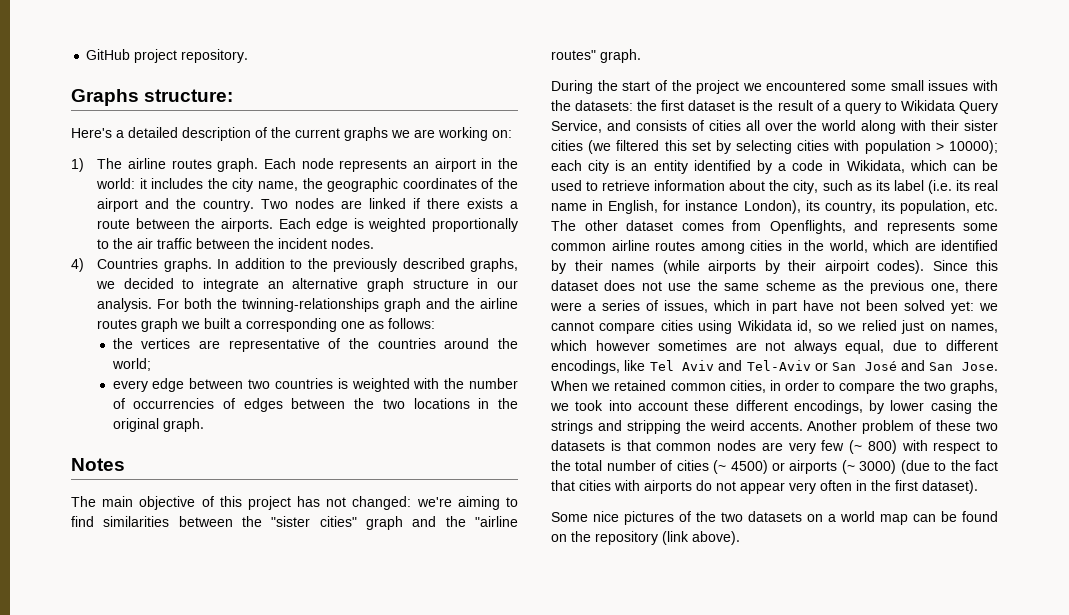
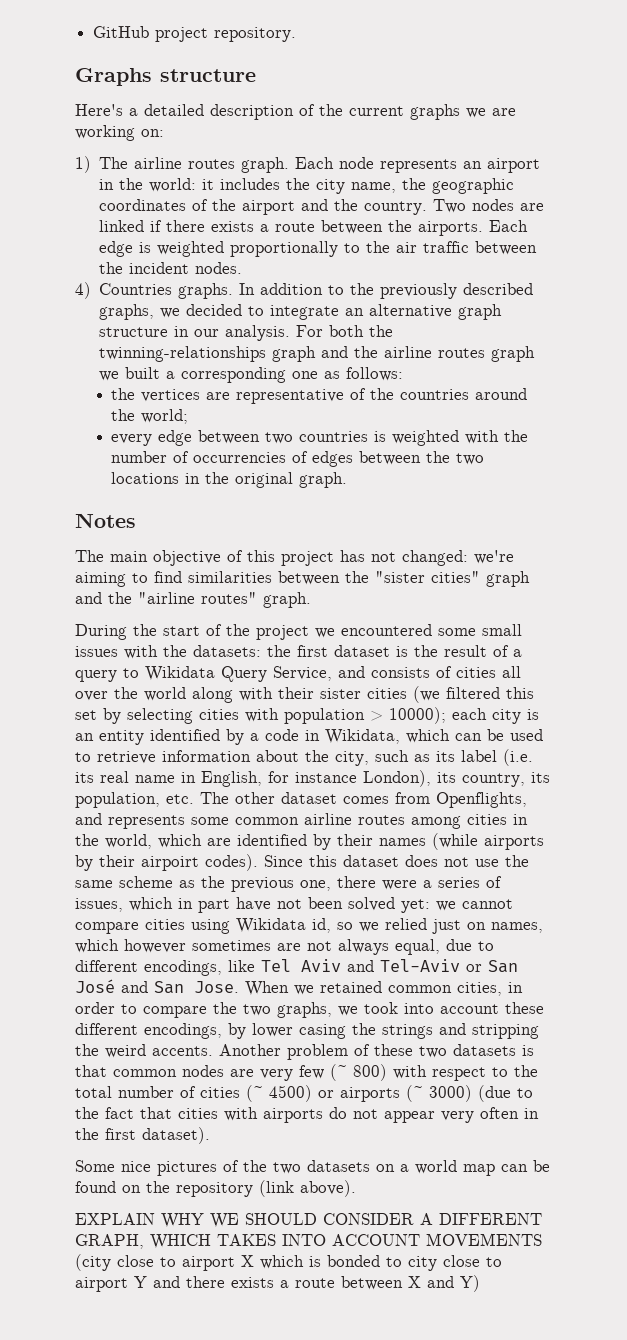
- Graphs structure:
+ Graphs structure
+ EXPLAIN WHY WE SHOULD CONSIDER A DIFFERENT GRAPH, WHICH TAKES INTO ACCOUNT MOVEMENTS (city close to airport X which is bonded to city close to airport Y and there exists a route between X and Y)

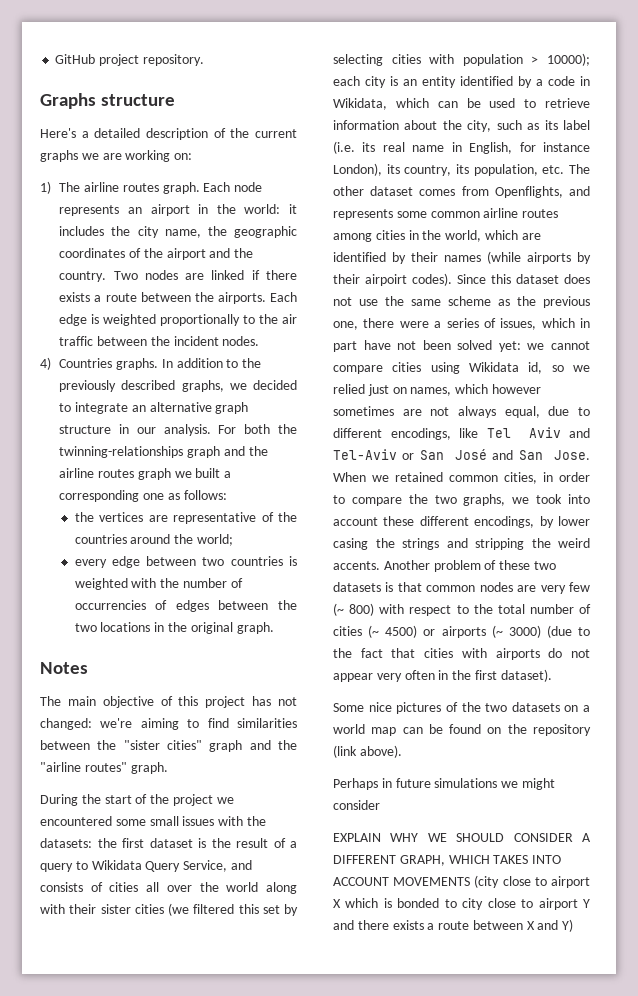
+ Perhaps in future simulations we might consider

